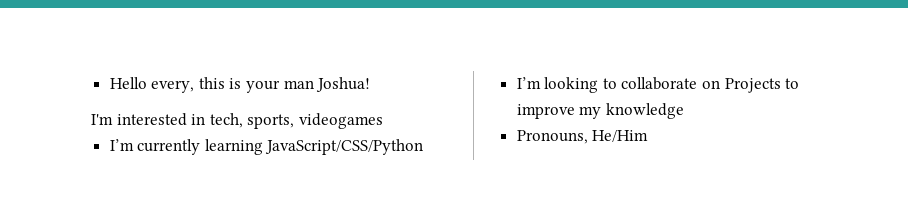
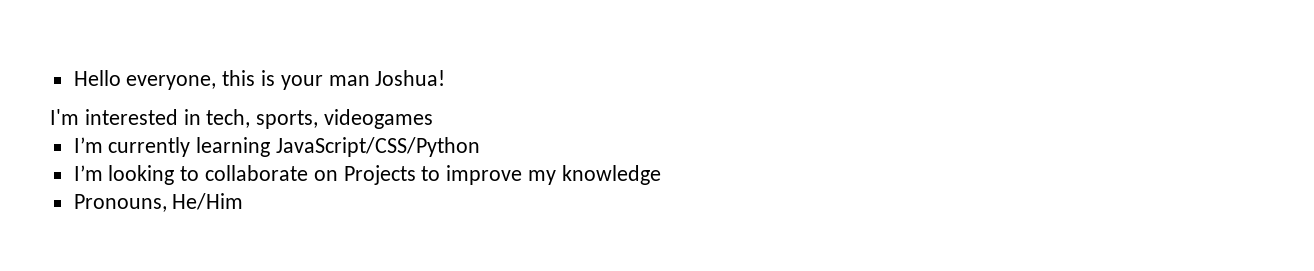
- Hello every, this is your man Joshua!
+ Hello everyone, this is your man Joshua!

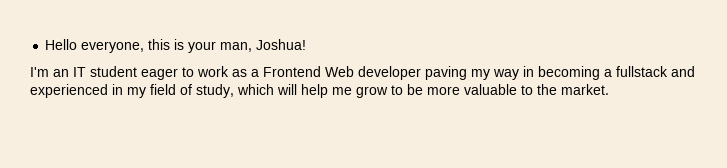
- Hello everyone, this is your man Joshua!
+ Hello everyone, this is your man, Joshua!
- I'm interested in tech, sports, videogames
- I’m currently learning JavaScript/CSS/Python
- I’m looking to collaborate on Projects to improve my knowledge
- Pronouns, He/Him
+ I'm an IT student eager to work as a Frontend Web developer paving my way in becoming a fullstack and experienced in my field of study, which will help me grow to be more valuable to the market.

